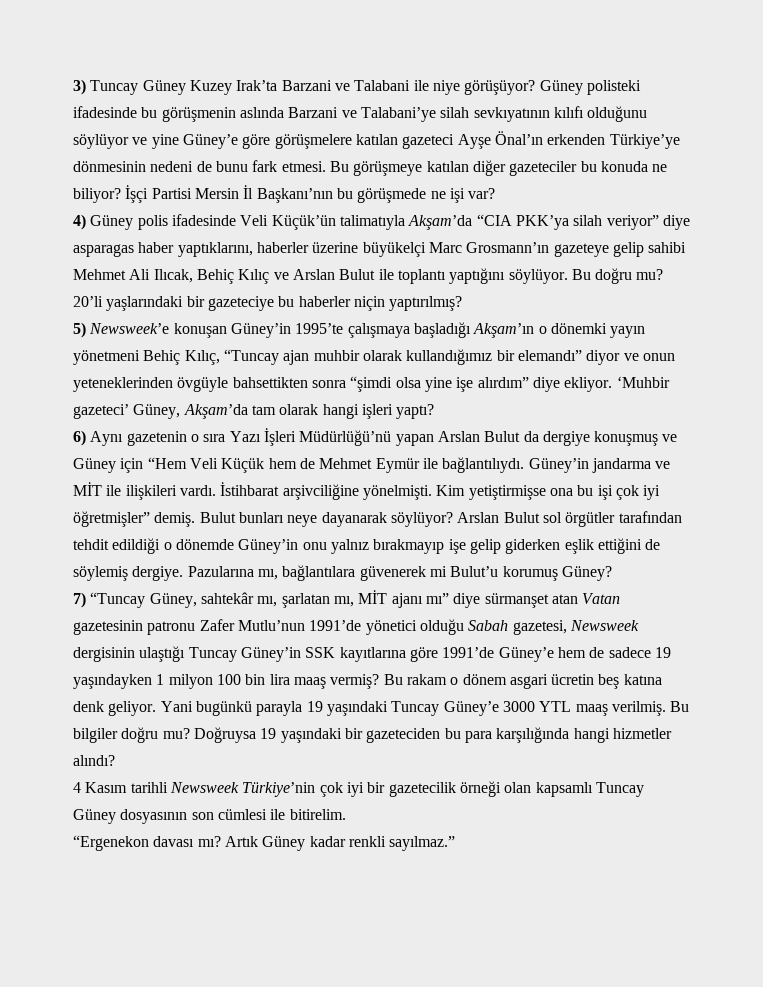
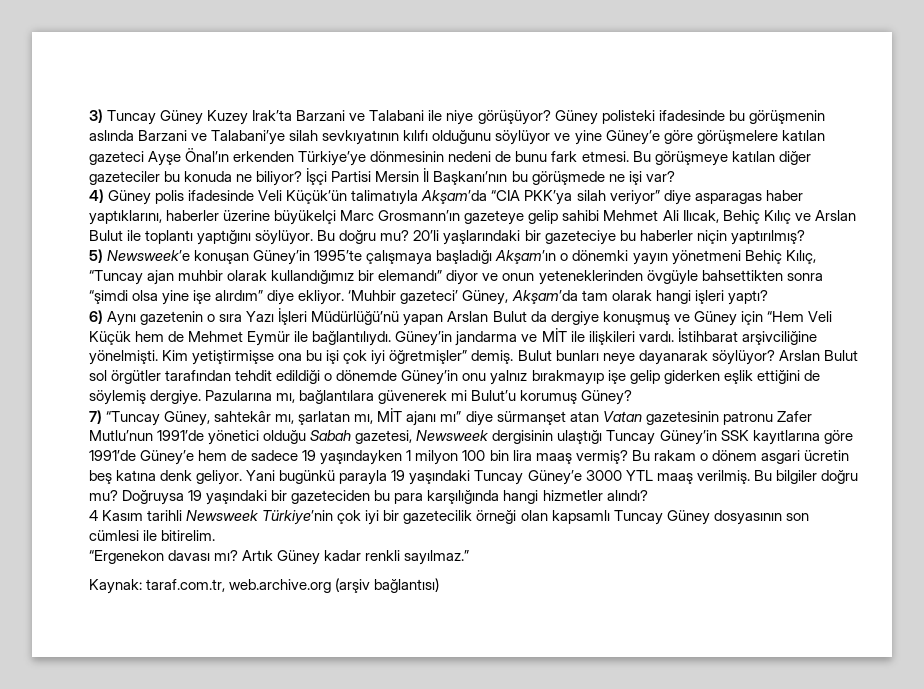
+ Kaynak: taraf.com.tr, web.archive.org (arşiv bağlantısı)

